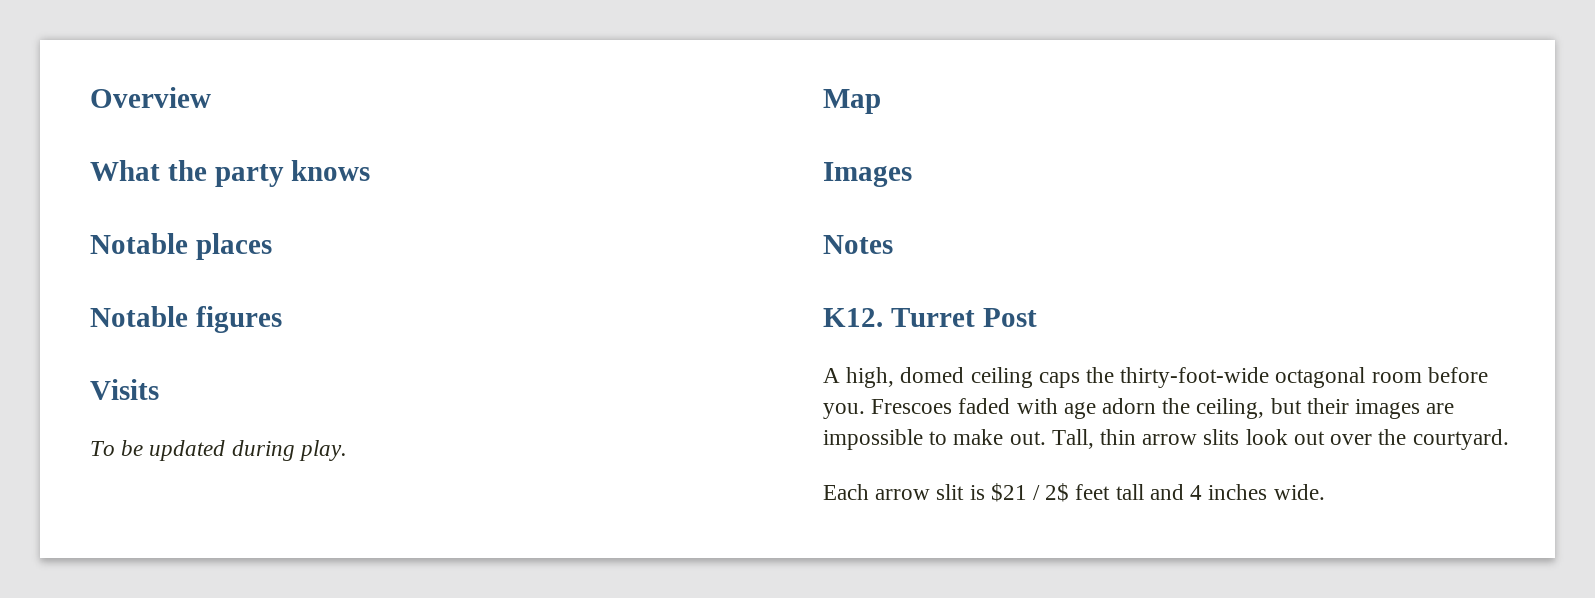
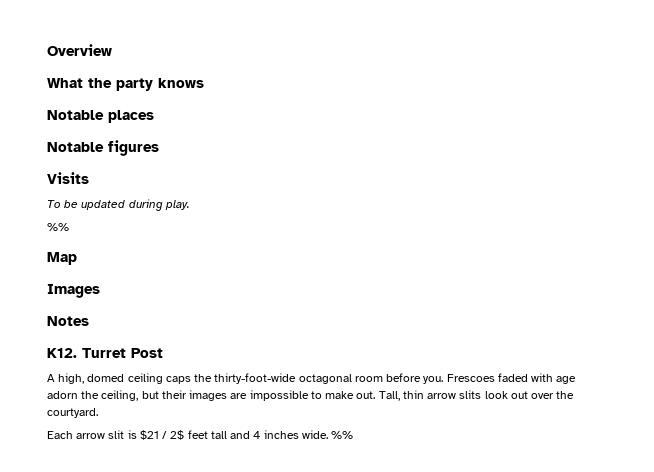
  To be updated during play.
+ %%
- Each arrow slit is $21 / 2$ feet tall and 4 inches wide.
+ Each arrow slit is $21 / 2$ feet tall and 4 inches wide. %%

